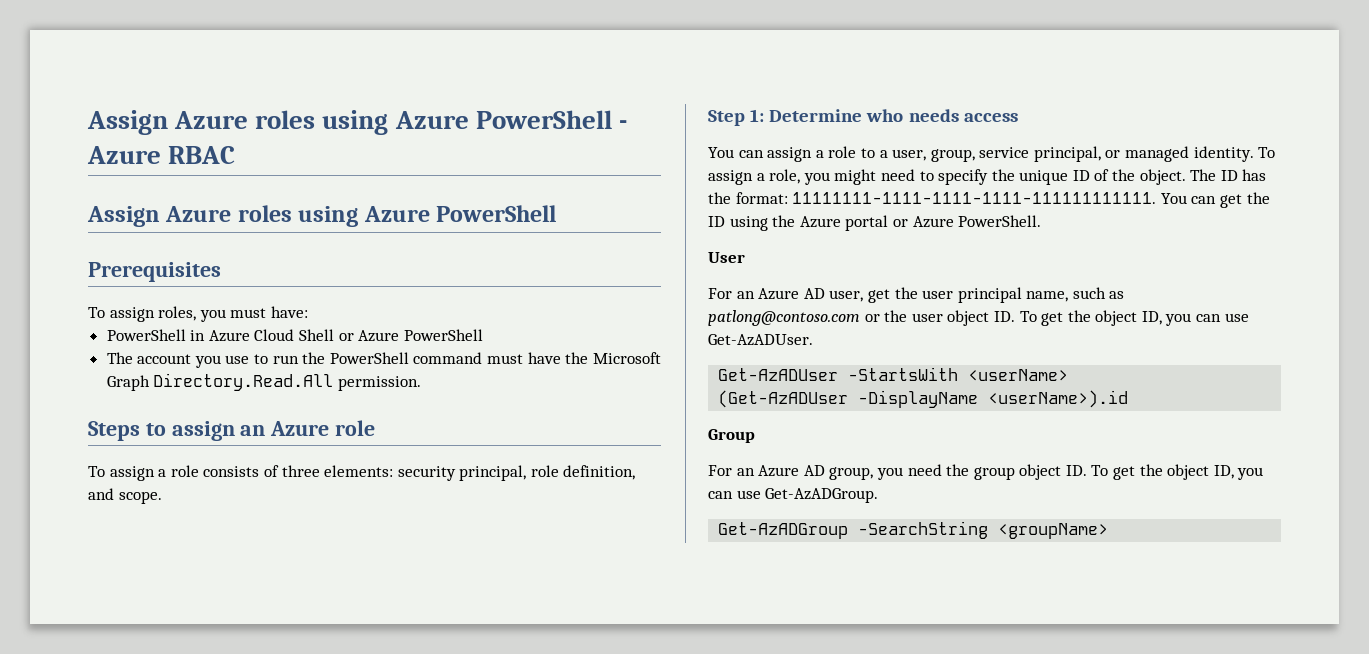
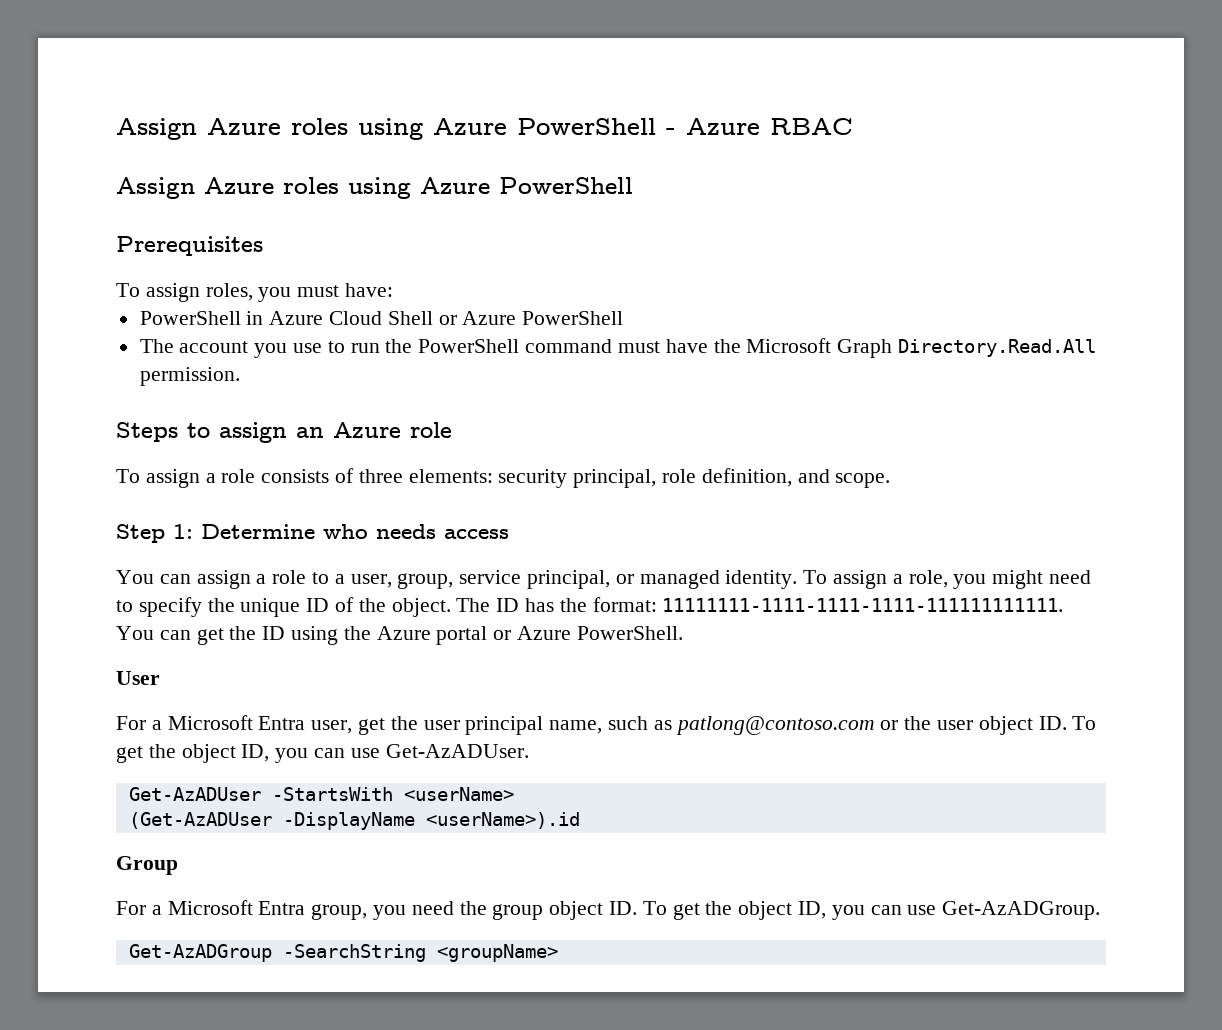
- For an Azure AD user, get the user principal name, such as patlong@contoso.com or the user object ID. To get the object ID, you can use Get-AzADUser.
+ For a Microsoft Entra user, get the user principal name, such as patlong@contoso.com or the user object ID. To get the object ID, you can use Get-AzADUser.
- For an Azure AD group, you need the group object ID. To get the object ID, you can use Get-AzADGroup.
+ For a Microsoft Entra group, you need the group object ID. To get the object ID, you can use Get-AzADGroup.

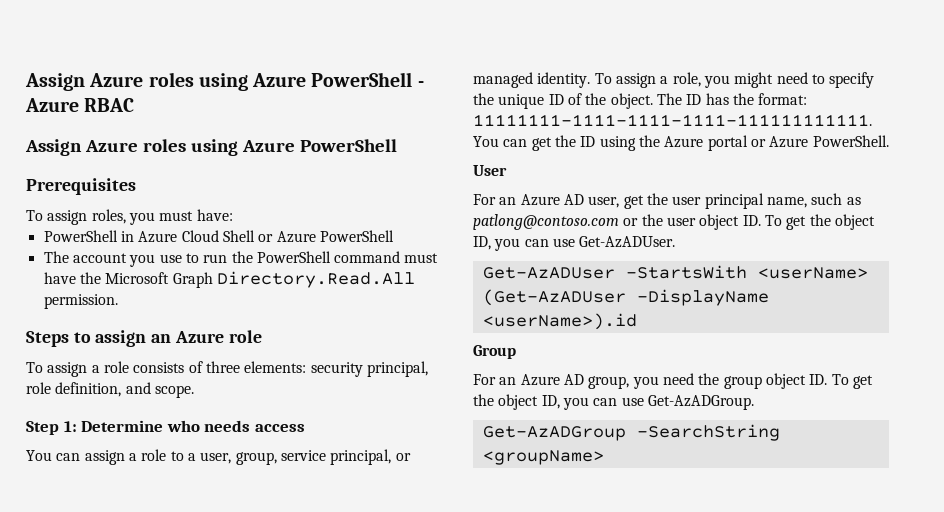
- For a Microsoft Entra user, get the user principal name, such as patlong@contoso.com or the user object ID. To get the object ID, you can use Get-AzADUser.
+ For an Azure AD user, get the user principal name, such as patlong@contoso.com or the user object ID. To get the object ID, you can use Get-AzADUser.
- For a Microsoft Entra group, you need the group object ID. To get the object ID, you can use Get-AzADGroup.
+ For an Azure AD group, you need the group object ID. To get the object ID, you can use Get-AzADGroup.

